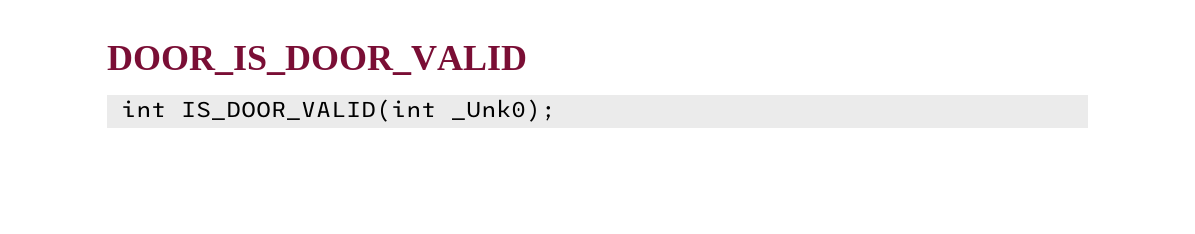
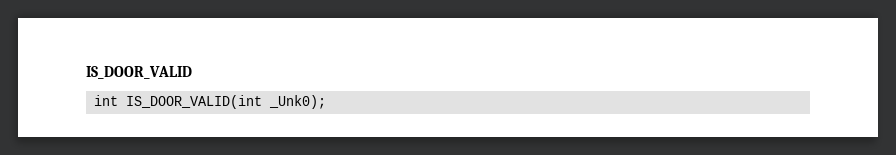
- DOOR_IS_DOOR_VALID
+ IS_DOOR_VALID

